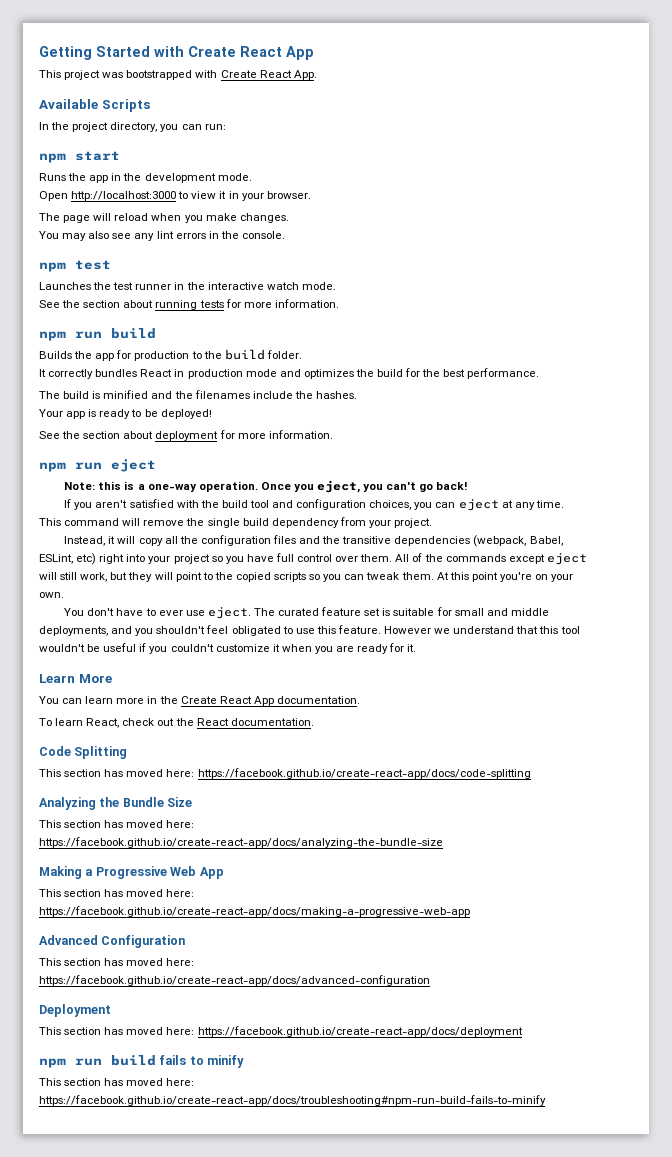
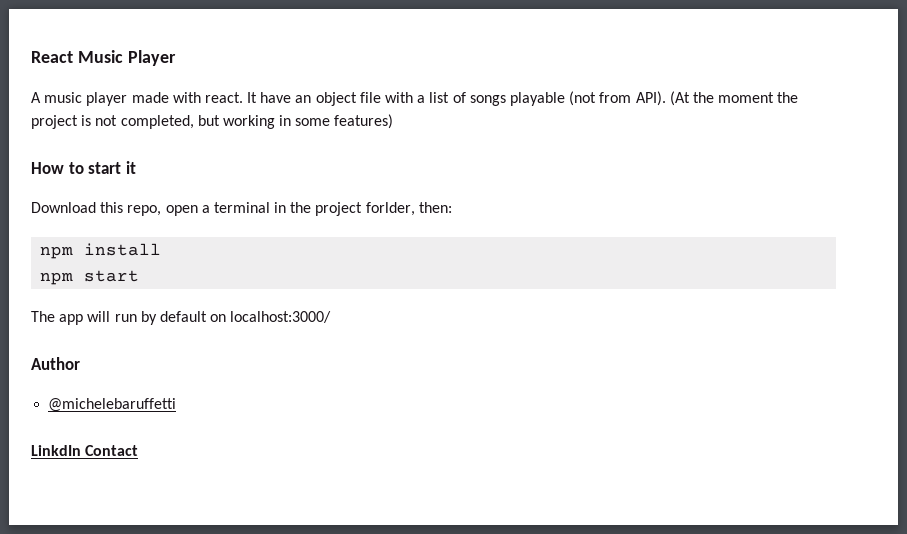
- Getting Started with Create React App
- This project was bootstrapped with Create React App.
- Available Scripts
- In the project directory, you can run:
+ React Music Player
+ A music player made with react. It have an object file with a list of songs playable (not from API). (At the moment the project is not completed, but working in some features)
+ How to start it
+ Download this repo, open a terminal in the project forlder, then:
+ npm install
  npm start
- Runs the app in the development mode.
- Open http://localhost:3000 to view it in your browser.
- The page will reload when you make changes.
- You may also see any lint errors in the console.
- npm test
- Launches the test runner in the interactive watch mode.
- See the section about running tests for more information.
- npm run build
- Builds the app for production to the build folder.
- It correctly bundles React in production mode and optimizes the build for the best performance.
- The build is minified and the filenames include the hashes.
- Your app is ready to be deployed!
- See the section about deployment for more information.
- npm run eject
- Note: this is a one-way operation. Once you eject, you can't go back!
- If you aren't satisfied with the build tool and configuration choices, you can eject at any time. This command will remove the single build dependency from your project.
- Instead, it will copy all the configuration files and the transitive dependencies (webpack, Babel, ESLint, etc) right into your project so you have full control over them. All of the commands except eject will still work, but they will point to the copied scripts so you can tweak them. At this point you're on your own.
- You don't have to ever use eject. The curated feature set is suitable for small and middle deployments, and you shouldn't feel obligated to use this feature. However we understand that this tool wouldn't be useful if you couldn't customize it when you are ready for it.
- Learn More
- You can learn more in the Create React App documentation.
- To learn React, check out the React documentation.
- Code Splitting
- This section has moved here: https://facebook.github.io/create-react-app/docs/code-splitting
- Analyzing the Bundle Size
- This section has moved here: https://facebook.github.io/create-react-app/docs/analyzing-the-bundle-size
- Making a Progressive Web App
- This section has moved here: https://facebook.github.io/create-react-app/docs/making-a-progressive-web-app
- Advanced Configuration
- This section has moved here: https://facebook.github.io/create-react-app/docs/advanced-configuration
- Deployment
- This section has moved here: https://facebook.github.io/create-react-app/docs/deployment
- npm run build fails to minify
- This section has moved here: https://facebook.github.io/create-react-app/docs/troubleshooting#npm-run-build-fails-to-minify
+ The app will run by default on localhost:3000/
+ Author
+ @michelebaruffetti
+ LinkdIn Contact

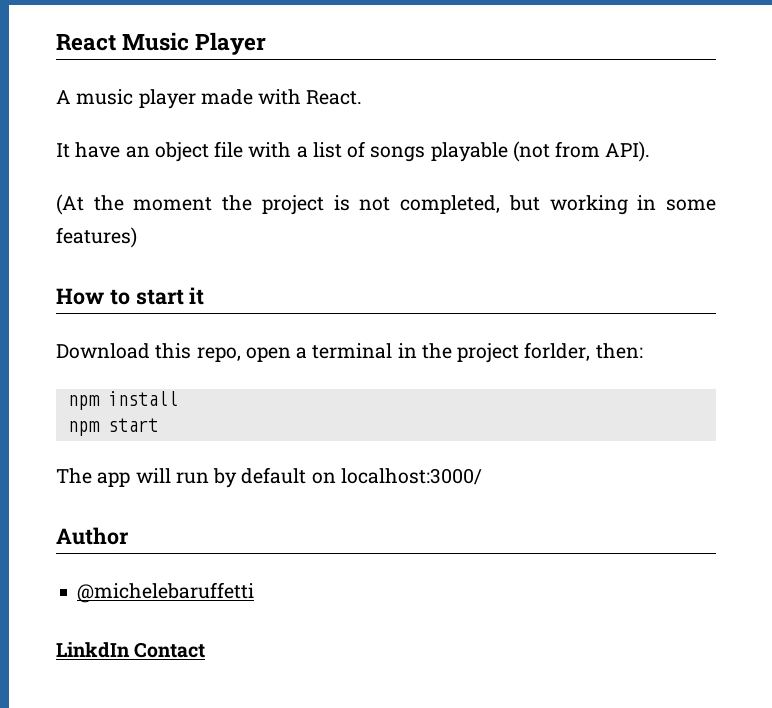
- A music player made with react. It have an object file with a list of songs playable (not from API). (At the moment the project is not completed, but working in some features)
+ A music player made with React.
+ It have an object file with a list of songs playable (not from API).
+ (At the moment the project is not completed, but working in some features)

